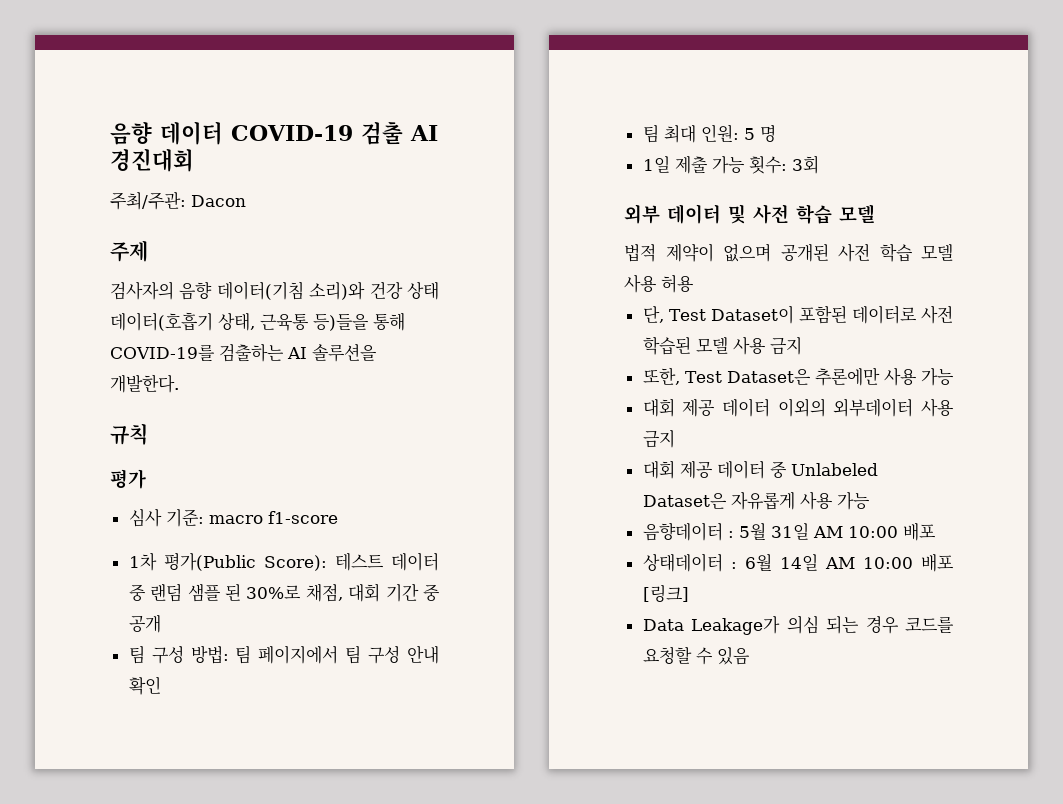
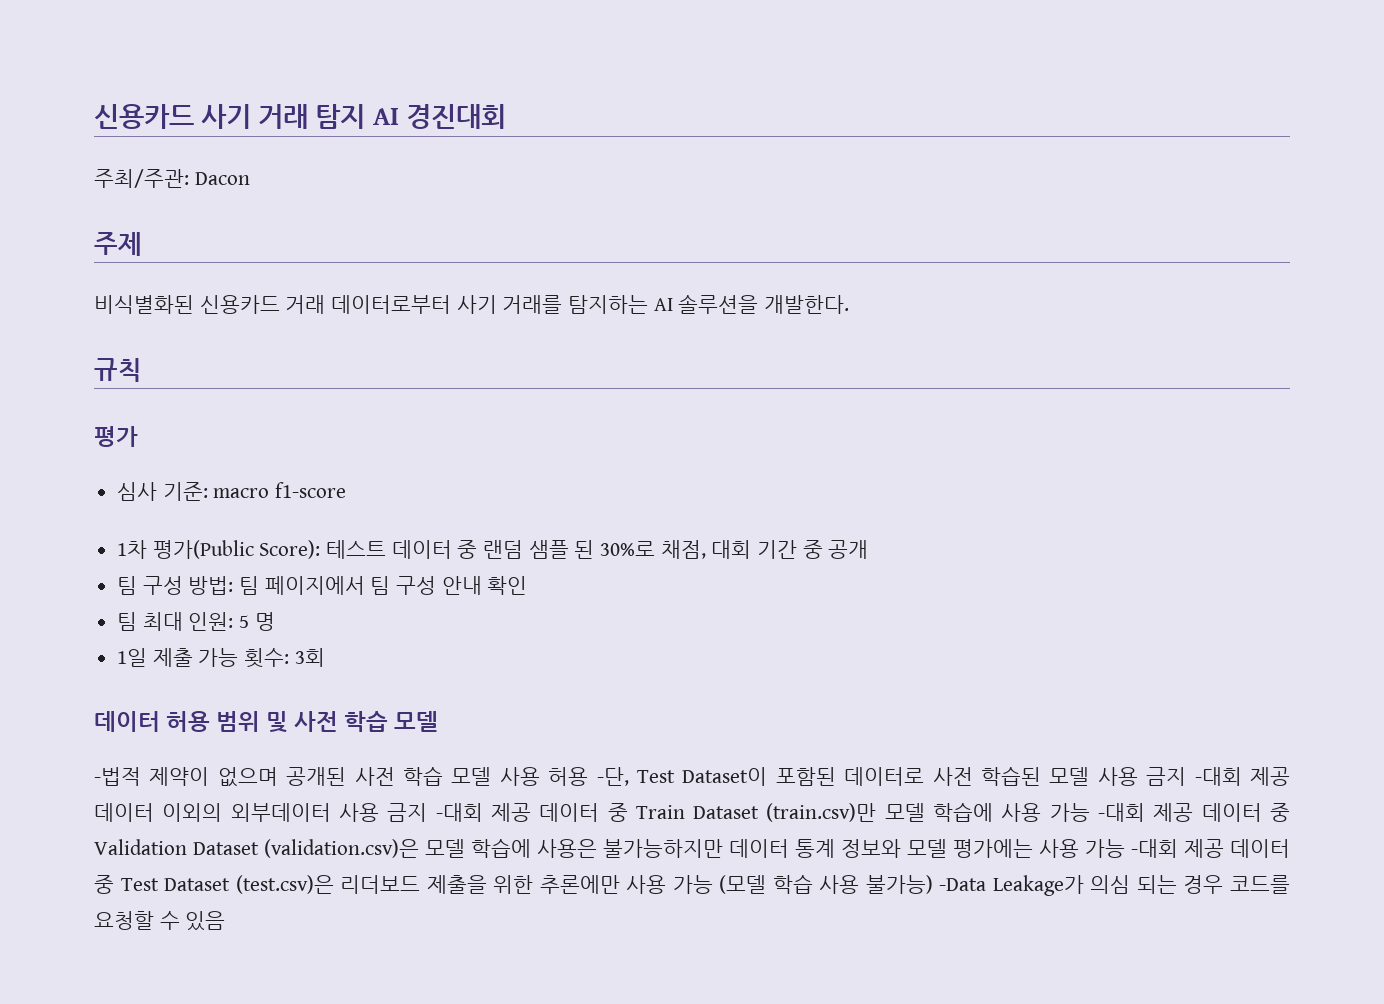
- 음향 데이터 COVID-19 검출 AI 경진대회
+ 신용카드 사기 거래 탐지 AI 경진대회
- 검사자의 음향 데이터(기침 소리)와 건강 상태 데이터(호흡기 상태, 근육통 등)들을 통해 COVID-19를 검출하는 AI 솔루션을 개발한다.
+ 비식별화된 신용카드 거래 데이터로부터 사기 거래를 탐지하는 AI 솔루션을 개발한다.
- 외부 데이터 및 사전 학습 모델
+ 데이터 허용 범위 및 사전 학습 모델
- 법적 제약이 없으며 공개된 사전 학습 모델 사용 허용
- 단, Test Dataset이 포함된 데이터로 사전 학습된 모델 사용 금지
- 또한, Test Dataset은 추론에만 사용 가능
- 대회 제공 데이터 이외의 외부데이터 사용 금지
- 대회 제공 데이터 중 Unlabeled Dataset은 자유롭게 사용 가능
- 음향데이터 : 5월 31일 AM 10:00 배포
- 상태데이터 : 6월 14일 AM 10:00 배포 [링크]
- Data Leakage가 의심 되는 경우 코드를 요청할 수 있음
+ -법적 제약이 없으며 공개된 사전 학습 모델 사용 허용 -단, Test Dataset이 포함된 데이터로 사전 학습된 모델 사용 금지 -대회 제공 데이터 이외의 외부데이터 사용 금지 -대회 제공 데이터 중 Train Dataset (train.csv)만 모델 학습에 사용 가능 -대회 제공 데이터 중 Validation Dataset (validation.csv)은 모델 학습에 사용은 불가능하지만 데이터 통계 정보와 모델 평가에는 사용 가능 -대회 제공 데이터 중 Test Dataset (test.csv)은 리더보드 제출을 위한 추론에만 사용 가능 (모델 학습 사용 불가능) -Data Leakage가 의심 되는 경우 코드를 요청할 수 있음

